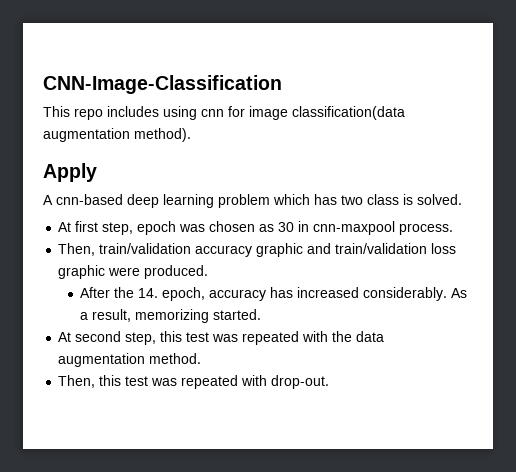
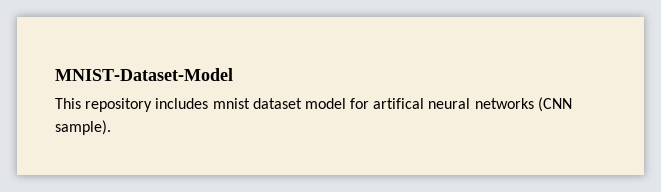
- CNN-Image-Classification
+ MNIST-Dataset-Model
- This repo includes using cnn for image classification(data augmentation method).
- Apply
- A cnn-based deep learning problem which has two class is solved.
- At first step, epoch was chosen as 30 in cnn-maxpool process.
- Then, train/validation accuracy graphic and train/validation loss graphic were produced.
- After the 14. epoch, accuracy has increased considerably. As a result, memorizing started.
- At second step, this test was repeated with the data augmentation method.
- Then, this test was repeated with drop-out.
+ This repository includes mnist dataset model for artifical neural networks (CNN sample).

